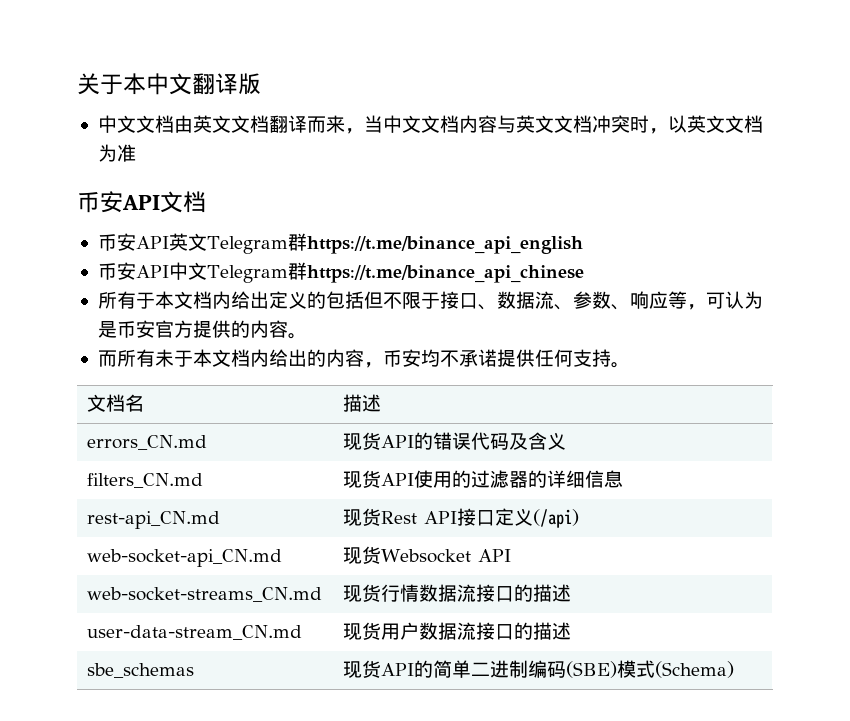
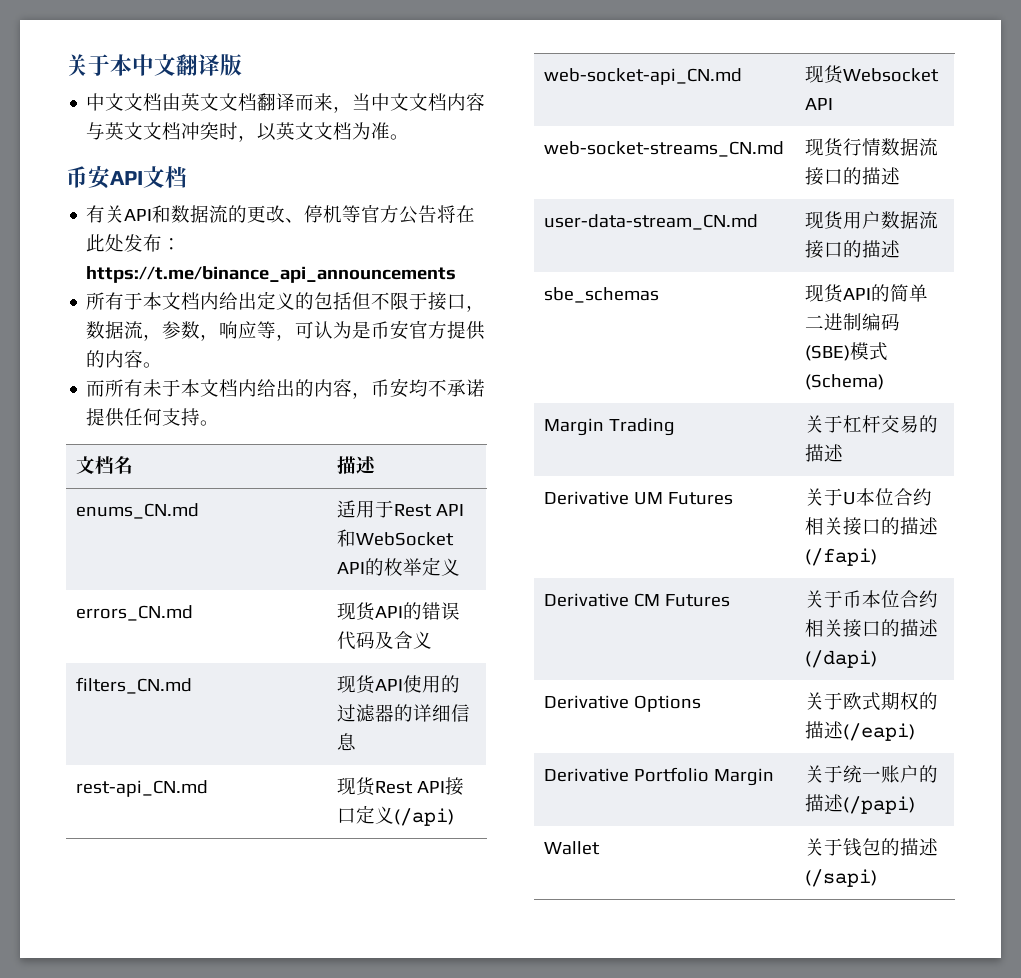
- 中文文档由英文文档翻译而来，当中文文档内容与英文文档冲突时，以英文文档为准
+ 中文文档由英文文档翻译而来，当中文文档内容与英文文档冲突时，以英文文档为准。
- 币安API英文Telegram群https://t.me/binance_api_english
- 币安API中文Telegram群https://t.me/binance_api_chinese
+ 有关API和数据流的更改、停机等官方公告将在此处发布：https://t.me/binance_api_announcements
- 所有于本文档内给出定义的包括但不限于接口、数据流、参数、响应等，可认为是币安官方提供的内容。
+ 所有于本文档内给出定义的包括但不限于接口，数据流，参数，响应等，可认为是币安官方提供的内容。
+ enums_CN.md | 适用于Rest API和WebSocket API的枚举定义
+ Margin Trading | 关于杠杆交易的描述
+ Derivative UM Futures | 关于U本位合约相关接口的描述(/fapi)
+ Derivative CM Futures | 关于币本位合约相关接口的描述(/dapi)
+ Derivative Options | 关于欧式期权的描述(/eapi)
+ Derivative Portfolio Margin | 关于统一账户的描述(/papi)
+ Wallet | 关于钱包的描述(/sapi)

